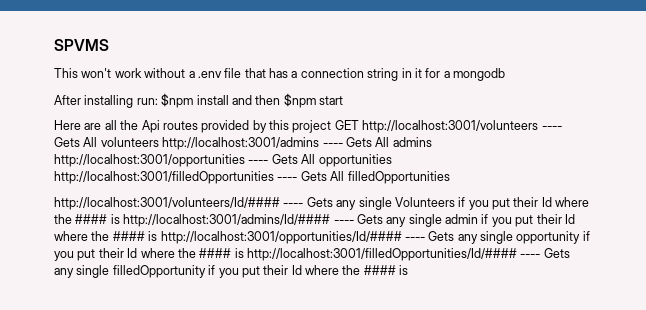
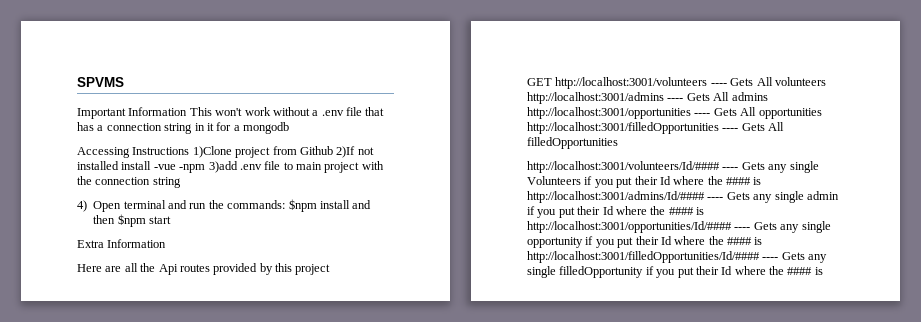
- This won't work without a .env file that has a connection string in it for a mongodb
+ Important Information This won't work without a .env file that has a connection string in it for a mongodb
- After installing run: $npm install and then $npm start
+ Accessing Instructions 1)Clone project from Github 2)If not installed install -vue -npm 3)add .env file to main project with the connection string
+ 4) Open terminal and run the commands: $npm install and then $npm start
+ Extra Information
- Here are all the Api routes provided by this project GET http://localhost:3001/volunteers ---- Gets All volunteers http://localhost:3001/admins ---- Gets All admins http://localhost:3001/opportunities ---- Gets All opportunities http://localhost:3001/filledOpportunities ---- Gets All filledOpportunities
+ Here are all the Api routes provided by this project
+ GET http://localhost:3001/volunteers ---- Gets All volunteers http://localhost:3001/admins ---- Gets All admins http://localhost:3001/opportunities ---- Gets All opportunities http://localhost:3001/filledOpportunities ---- Gets All filledOpportunities

